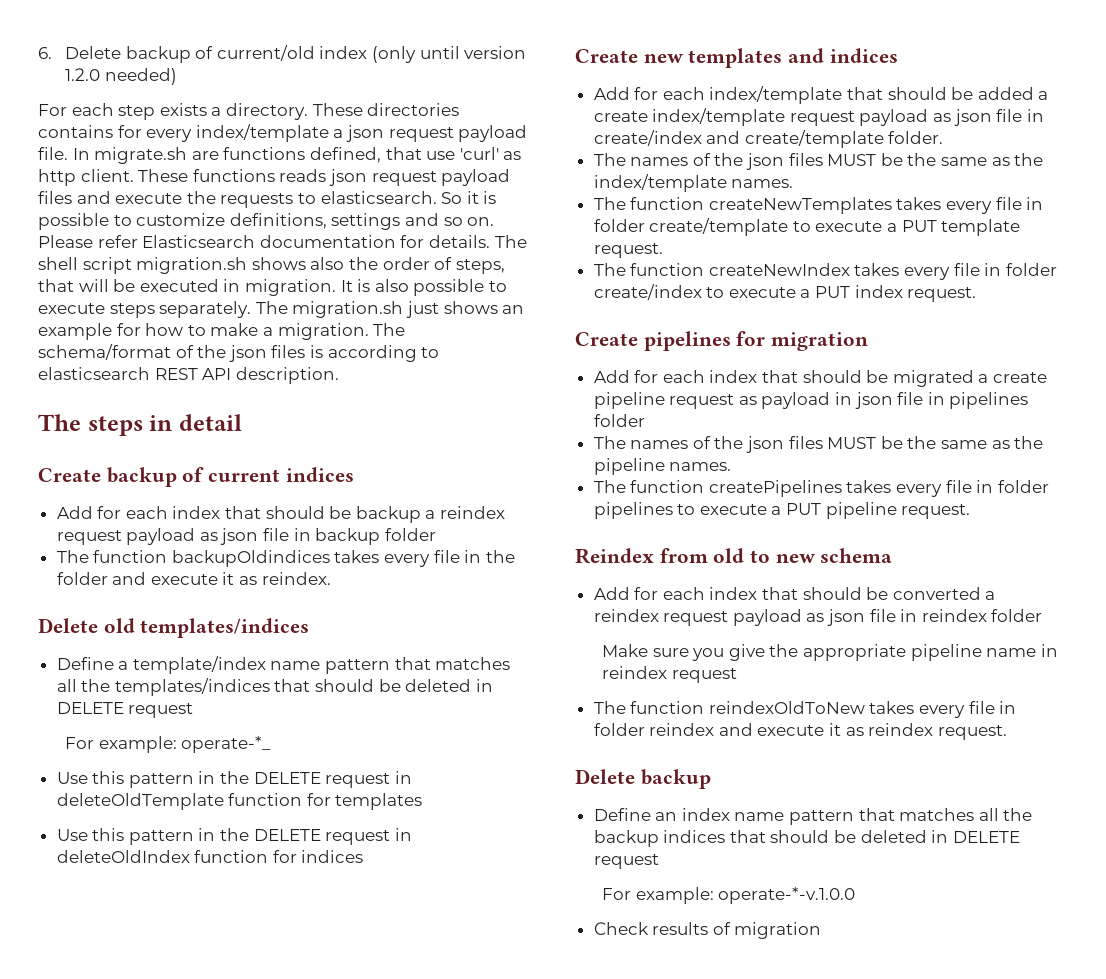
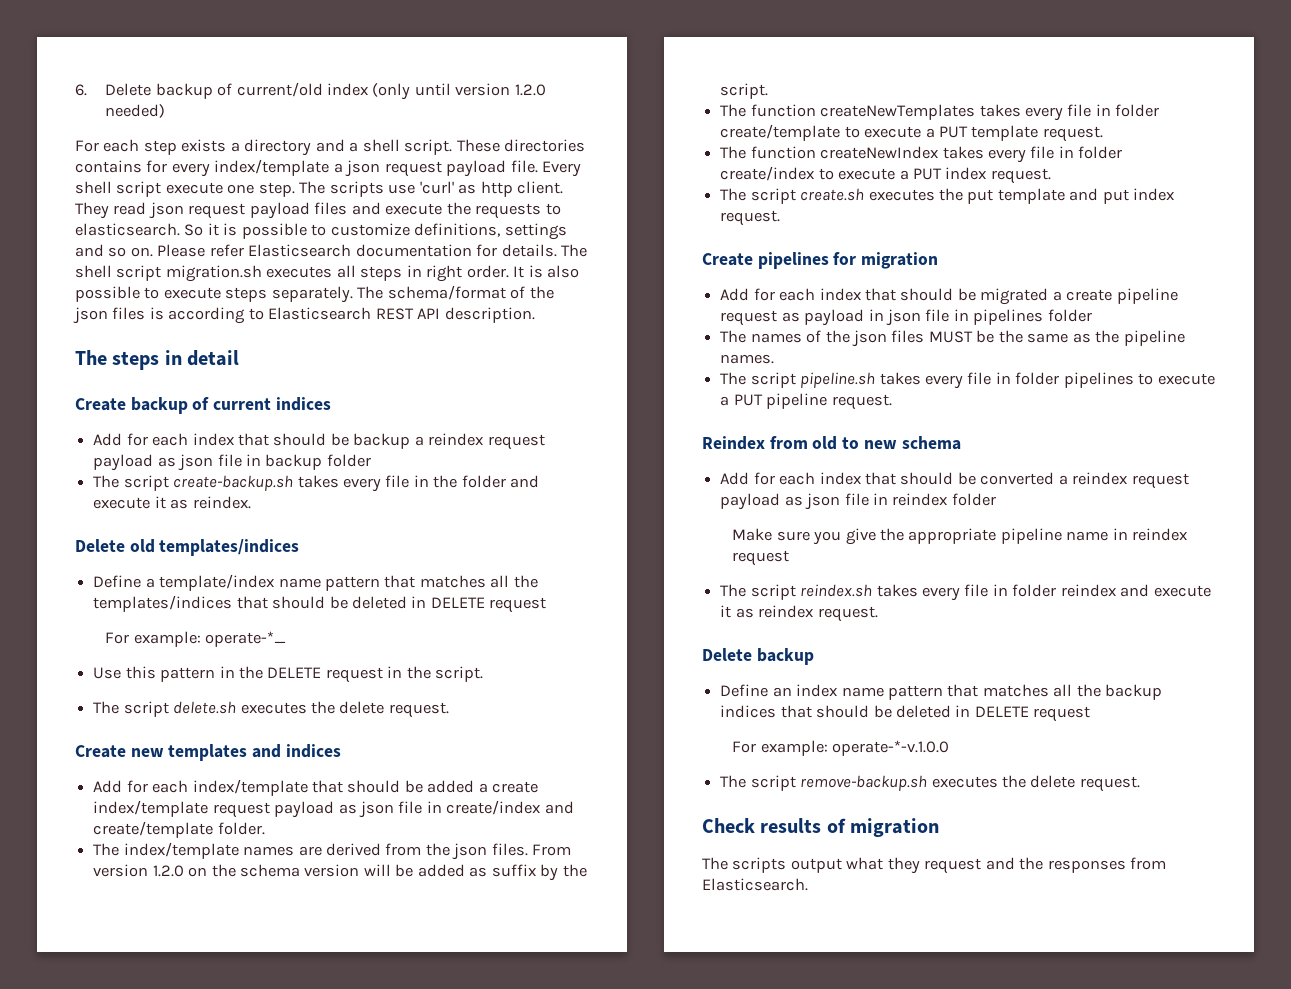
- For each step exists a directory.
+ For each step exists a directory and a shell script.
- In migrate.sh are functions defined, that use 'curl' as http client.
+ Every shell script execute one step. The scripts use 'curl' as http client.
- These functions reads json request payload files and execute the requests to elasticsearch.
+ They read json request payload files and execute the requests to elasticsearch.
- The shell script migration.sh shows also the order of steps, that will be executed in migration.
+ The shell script migration.sh executes all steps in right order.
- The migration.sh just shows an example for how to make a migration. The schema/format of the json files is according to elasticsearch REST API description.
+ The schema/format of the json files is according to Elasticsearch REST API description.
- The function backupOldindices takes every file in the folder and execute it as reindex.
+ The script create-backup.sh takes every file in the folder and execute it as reindex.
- Use this pattern in the DELETE request in deleteOldTemplate function for templates
- Use this pattern in the DELETE request in deleteOldIndex function for indices
+ Use this pattern in the DELETE request in the script.
+ The script delete.sh executes the delete request.
- The names of the json files MUST be the same as the index/template names.
+ The index/template names are derived from the json files. From version 1.2.0 on the schema version will be added as suffix by the script.
+ The script create.sh executes the put template and put index request.
- The function createPipelines takes every file in folder pipelines to execute a PUT pipeline request.
+ The script pipeline.sh takes every file in folder pipelines to execute a PUT pipeline request.
- The function reindexOldToNew takes every file in folder reindex and execute it as reindex request.
+ The script reindex.sh takes every file in folder reindex and execute it as reindex request.
+ The script remove-backup.sh executes the delete request.
  Check results of migration
+ The scripts output what they request and the responses from Elasticsearch.

